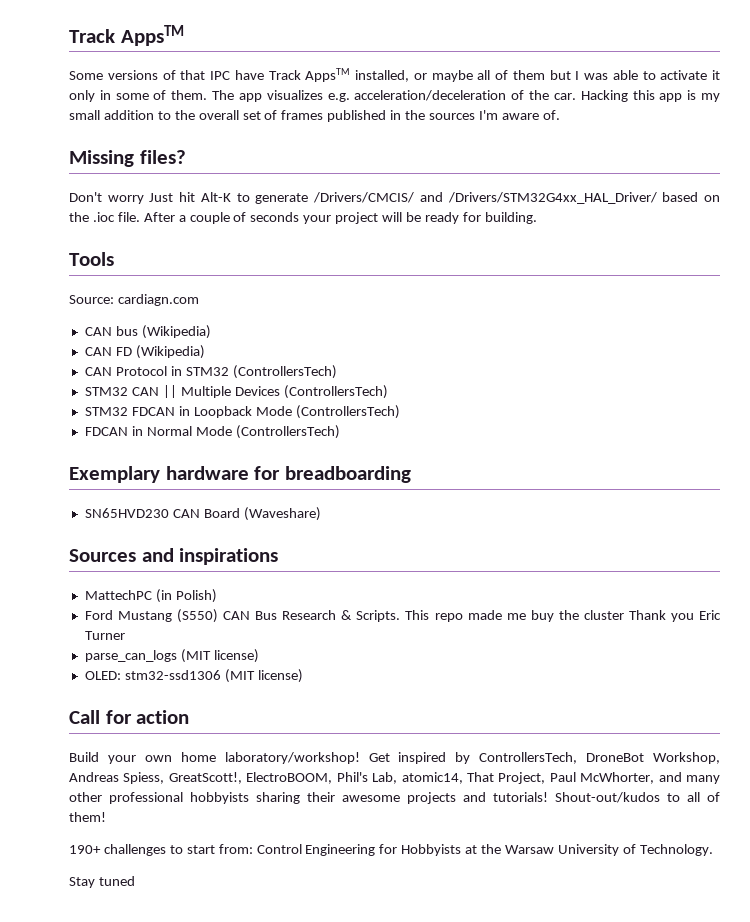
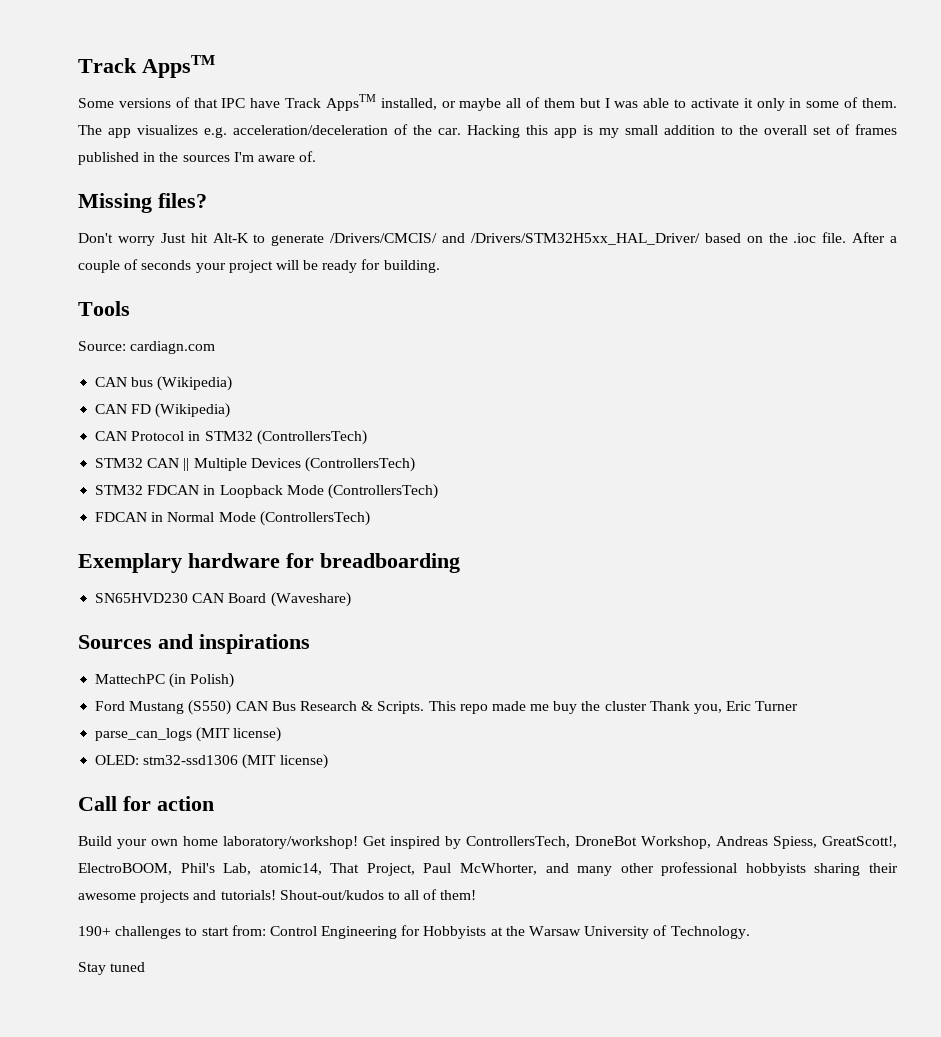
- Don't worry Just hit Alt-K to generate /Drivers/CMCIS/ and /Drivers/STM32G4xx_HAL_Driver/ based on the .ioc file.
+ Don't worry Just hit Alt-K to generate /Drivers/CMCIS/ and /Drivers/STM32H5xx_HAL_Driver/ based on the .ioc file.
- This repo made me buy the cluster Thank you Eric Turner
+ This repo made me buy the cluster Thank you, Eric Turner

